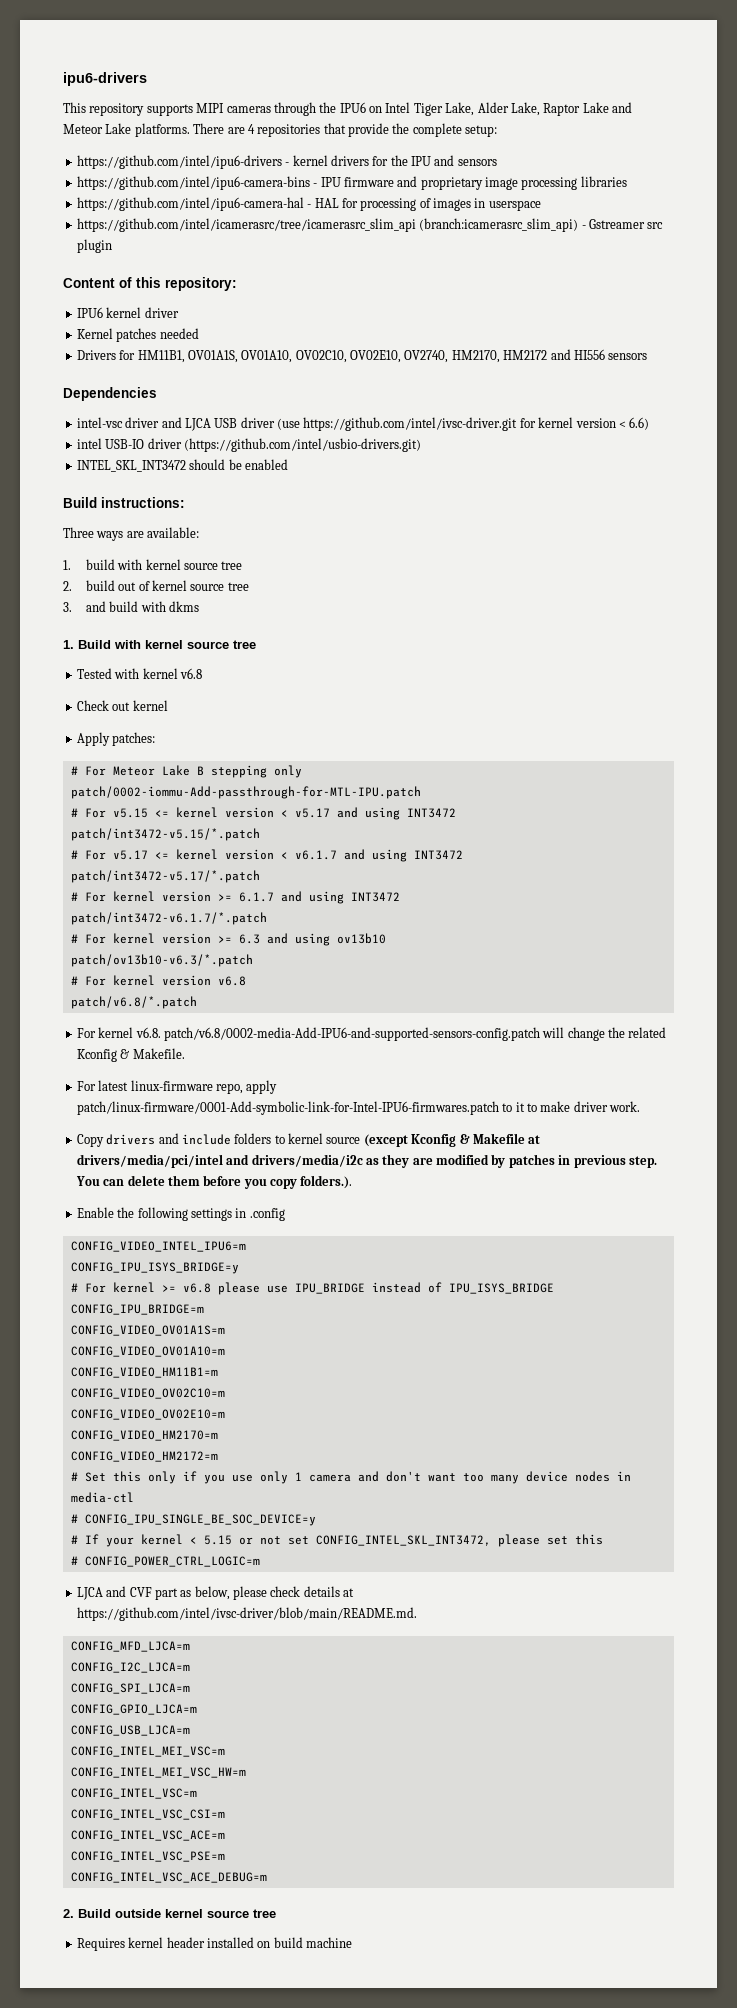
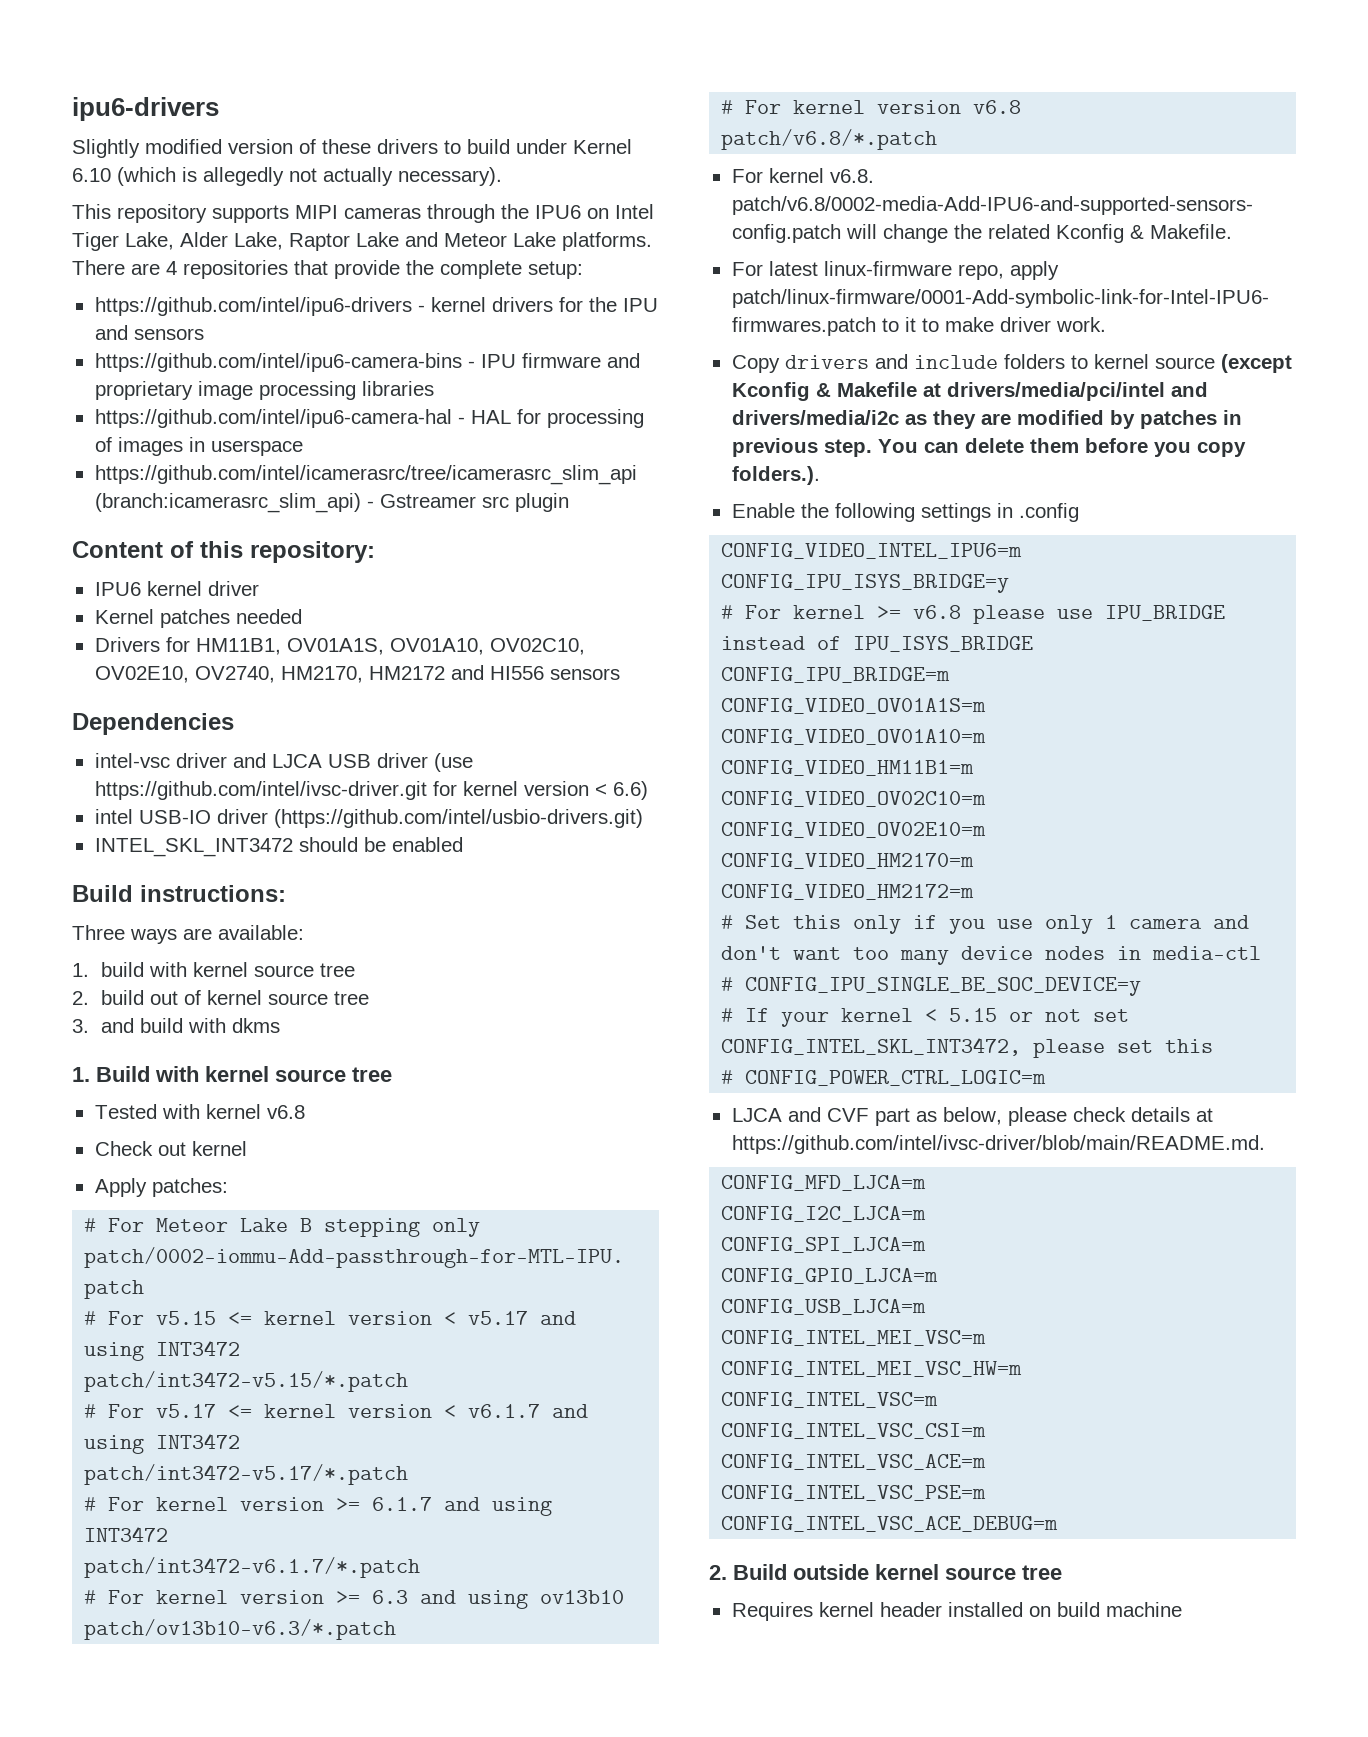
+ Slightly modified version of these drivers to build under Kernel 6.10 (which is allegedly not actually necessary).

